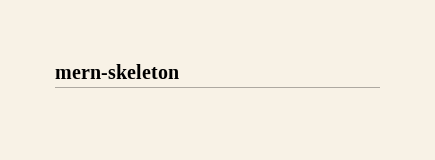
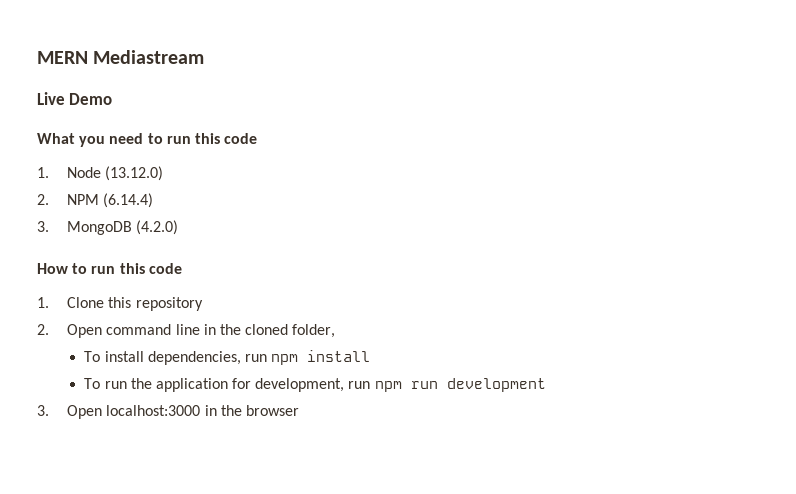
- mern-skeleton
+ MERN Mediastream
+ Live Demo
+ What you need to run this code
+ 1. Node (13.12.0)
+ 2. NPM (6.14.4)
+ 3. MongoDB (4.2.0)
+ How to run this code
+ 1. Clone this repository
+ 2. Open command line in the cloned folder,
+ To install dependencies, run npm install
+ To run the application for development, run npm run development
+ 3. Open localhost:3000 in the browser

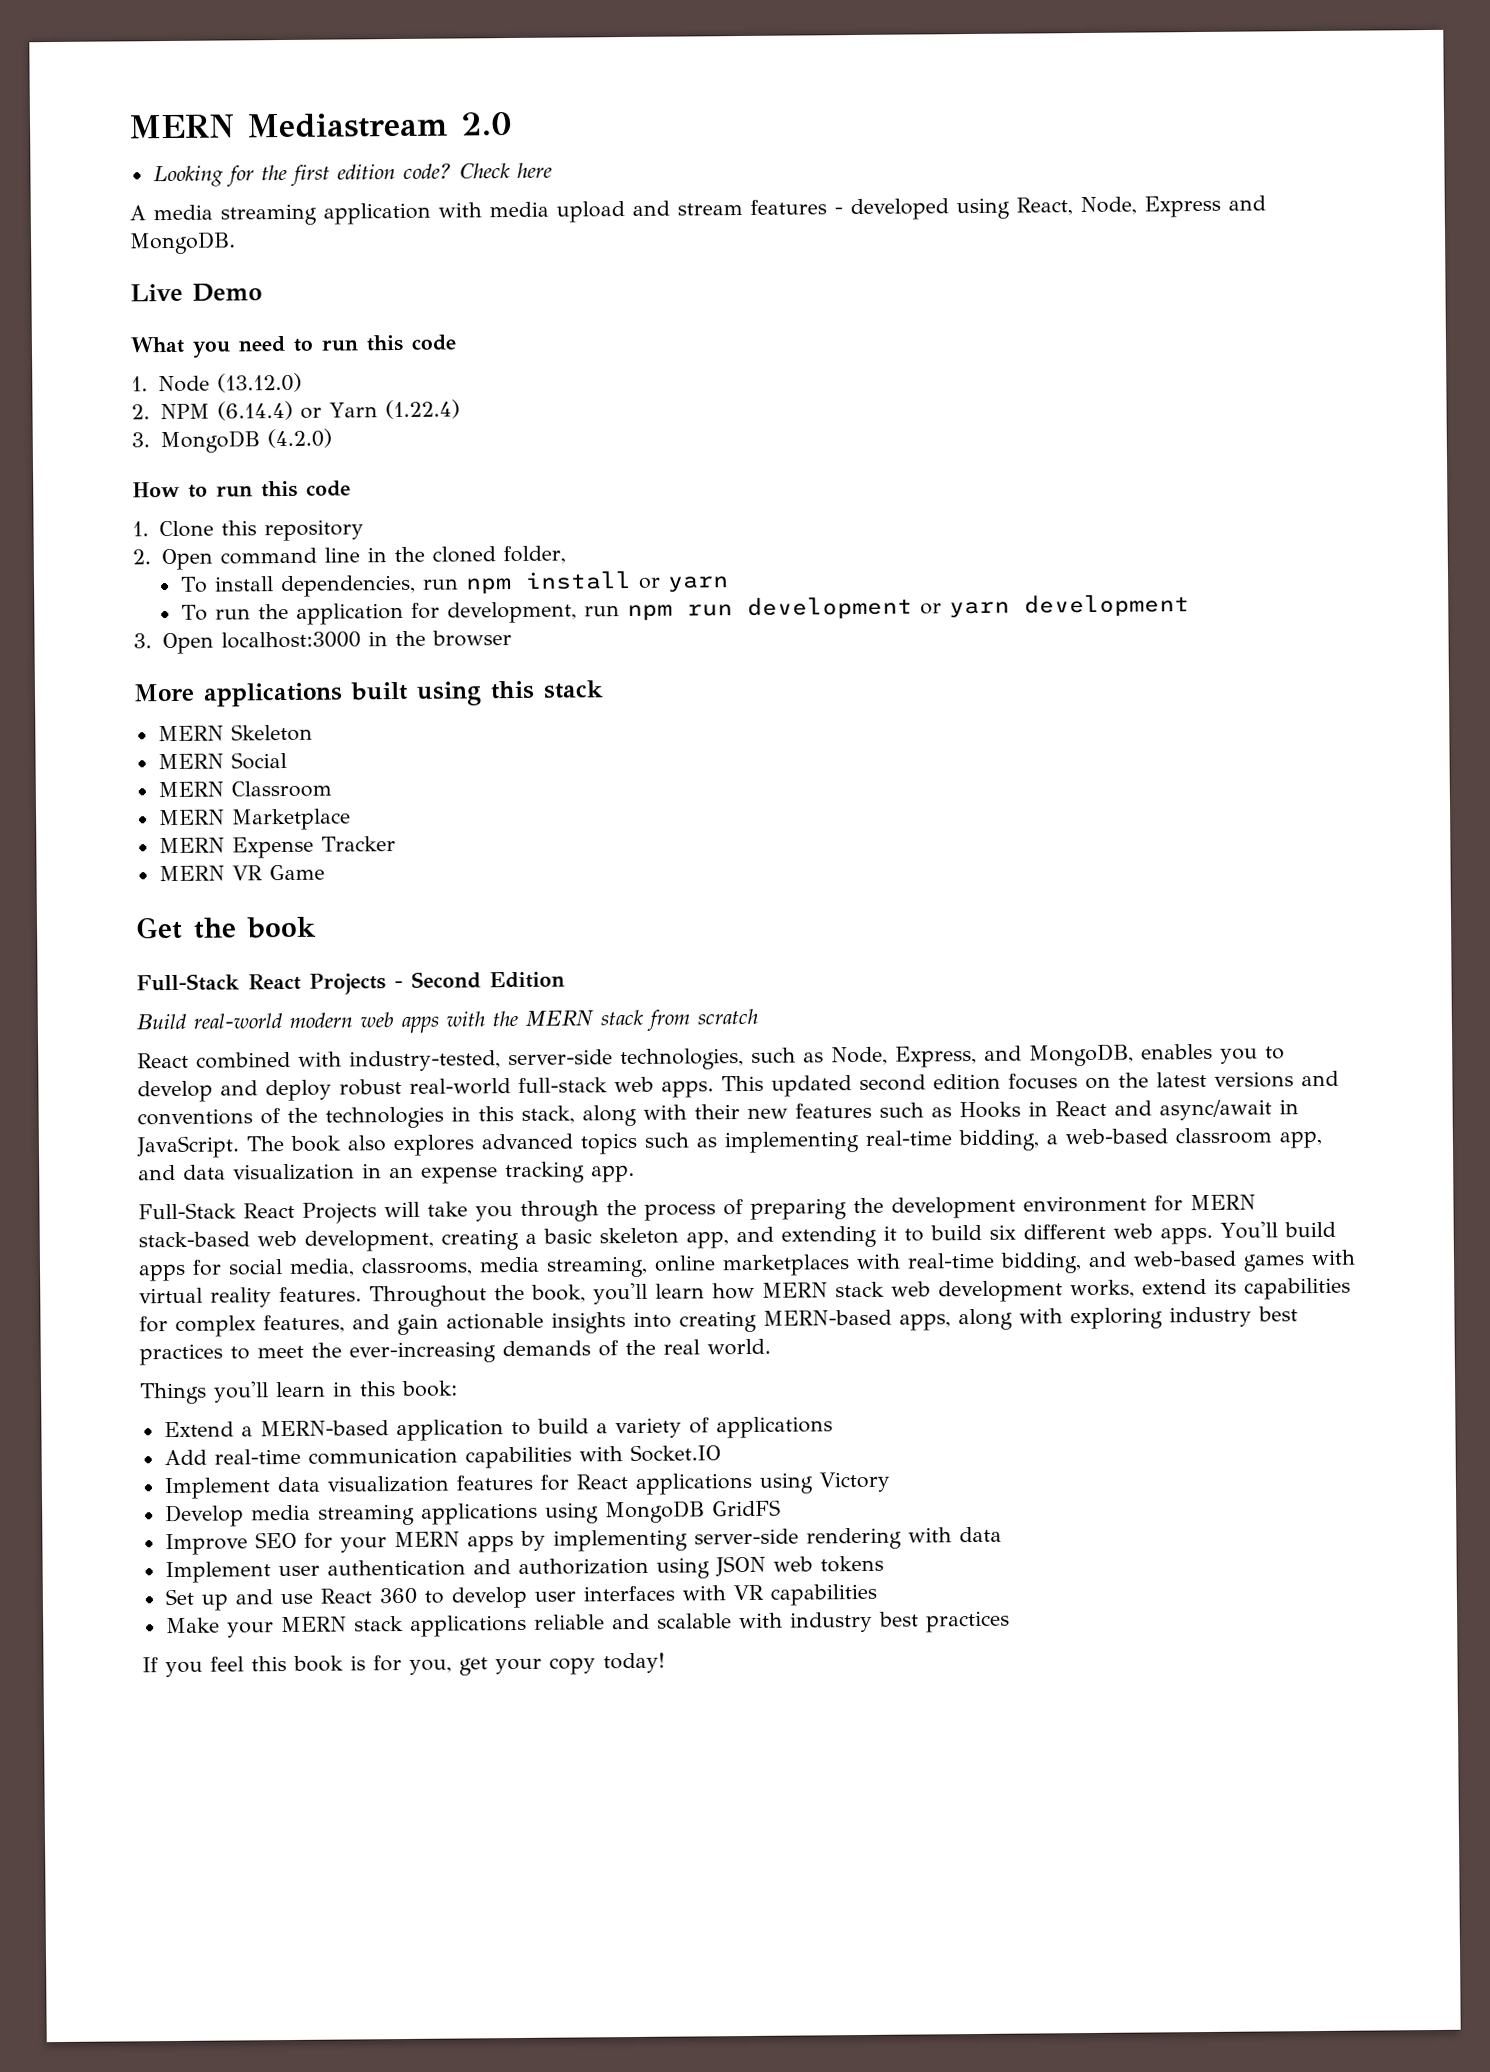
- MERN Mediastream
+ MERN Mediastream 2.0
+ Looking for the first edition code? Check here
+ A media streaming application with media upload and stream features - developed using React, Node, Express and MongoDB.
- 2. NPM (6.14.4)
+ 2. NPM (6.14.4) or Yarn (1.22.4)
- To install dependencies, run npm install
+ To install dependencies, run npm install or yarn
- To run the application for development, run npm run development
+ To run the application for development, run npm run development or yarn development
+ More applications built using this stack
+ MERN Skeleton
+ MERN Social
+ MERN Classroom
+ MERN Marketplace
+ MERN Expense Tracker
+ MERN VR Game
+ Get the book
+ Full-Stack React Projects - Second Edition
+ Build real-world modern web apps with the MERN stack from scratch
+ React combined with industry-tested, server-side technologies, such as Node, Express, and MongoDB, enables you to develop and deploy robust real-world full-stack web apps. This updated second edition focuses on the latest versions and conventions of the technologies in this stack, along with their new features such as Hooks in React and async/await in JavaScript. The book also explores advanced topics such as implementing real-time bidding, a web-based classroom app, and data visualization in an expense tracking app.
+ Full-Stack React Projects will take you through the process of preparing the development environment for MERN stack-based web development, creating a basic skeleton app, and extending it to build six different web apps. You'll build apps for social media, classrooms, media streaming, online marketplaces with real-time bidding, and web-based games with virtual reality features. Throughout the book, you'll learn how MERN stack web development works, extend its capabilities for complex features, and gain actionable insights into creating MERN-based apps, along with exploring industry best practices to meet the ever-increasing demands of the real world.
+ Things you'll learn in this book:
+ Extend a MERN-based application to build a variety of applications
+ Add real-time communication capabilities with Socket.IO
+ Implement data visualization features for React applications using Victory
+ Develop media streaming applications using MongoDB GridFS
+ Improve SEO for your MERN apps by implementing server-side rendering with data
+ Implement user authentication and authorization using JSON web tokens
+ Set up and use React 360 to develop user interfaces with VR capabilities
+ Make your MERN stack applications reliable and scalable with industry best practices
+ If you feel this book is for you, get your copy today!

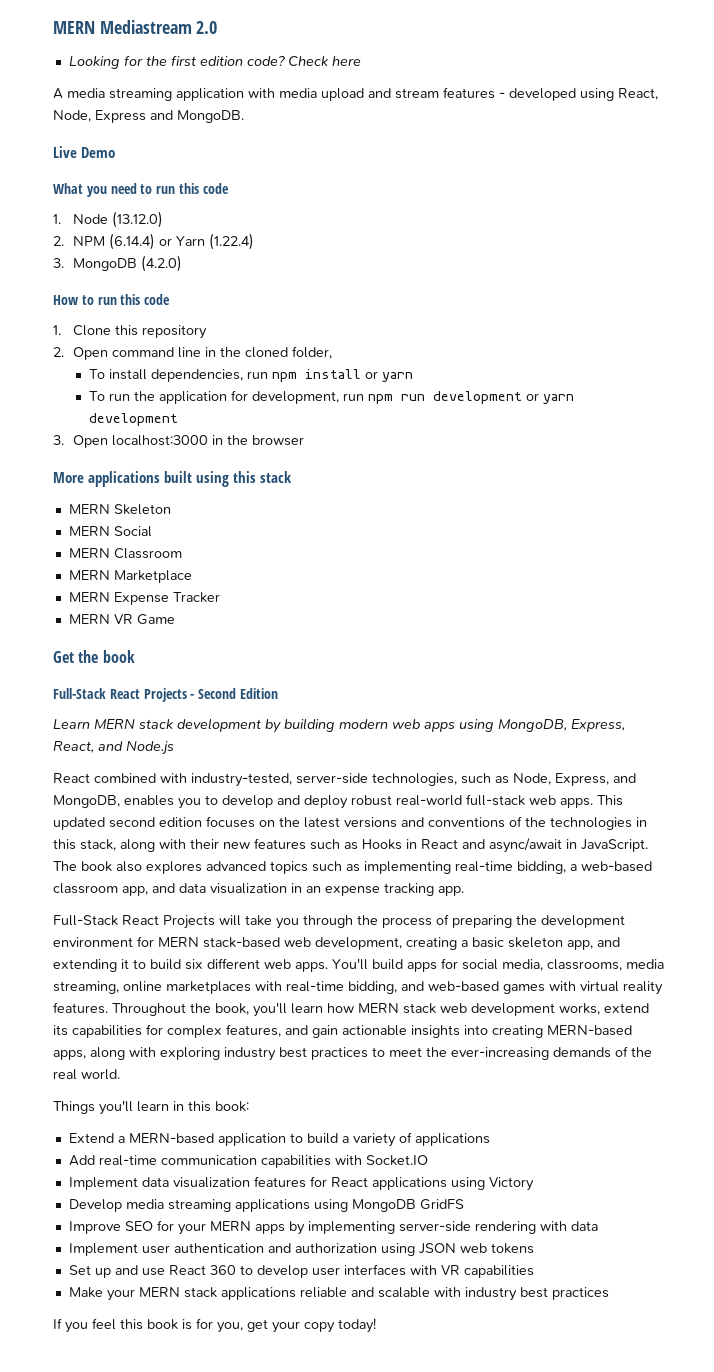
- Build real-world modern web apps with the MERN stack from scratch
+ Learn MERN stack development by building modern web apps using MongoDB, Express, React, and Node.js

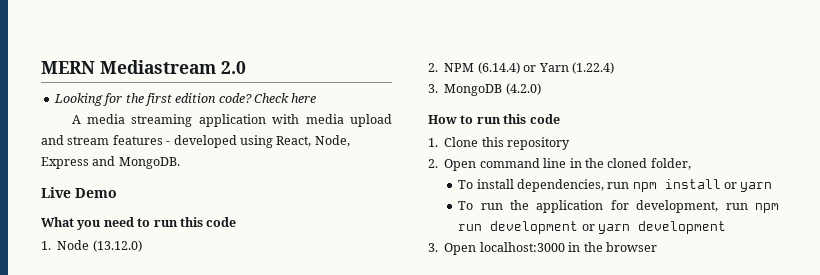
- More applications built using this stack
- MERN Skeleton
- MERN Social
- MERN Classroom
- MERN Marketplace
- MERN Expense Tracker
- MERN VR Game
- Get the book
- Full-Stack React Projects - Second Edition
- Learn MERN stack development by building modern web apps using MongoDB, Express, React, and Node.js
- React combined with industry-tested, server-side technologies, such as Node, Express, and MongoDB, enables you to develop and deploy robust real-world full-stack web apps. This updated second edition focuses on the latest versions and conventions of the technologies in this stack, along with their new features such as Hooks in React and async/await in JavaScript. The book also explores advanced topics such as implementing real-time bidding, a web-based classroom app, and data visualization in an expense tracking app.
- Full-Stack React Projects will take you through the process of preparing the development environment for MERN stack-based web development, creating a basic skeleton app, and extending it to build six different web apps. You'll build apps for social media, classrooms, media streaming, online marketplaces with real-time bidding, and web-based games with virtual reality features. Throughout the book, you'll learn how MERN stack web development works, extend its capabilities for complex features, and gain actionable insights into creating MERN-based apps, along with exploring industry best practices to meet the ever-increasing demands of the real world.
- Things you'll learn in this book:
- Extend a MERN-based application to build a variety of applications
- Add real-time communication capabilities with Socket.IO
- Implement data visualization features for React applications using Victory
- Develop media streaming applications using MongoDB GridFS
- Improve SEO for your MERN apps by implementing server-side rendering with data
- Implement user authentication and authorization using JSON web tokens
- Set up and use React 360 to develop user interfaces with VR capabilities
- Make your MERN stack applications reliable and scalable with industry best practices
- If you feel this book is for you, get your copy today!

